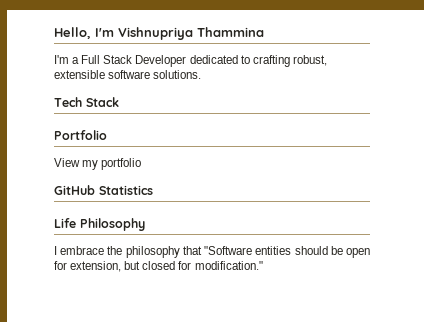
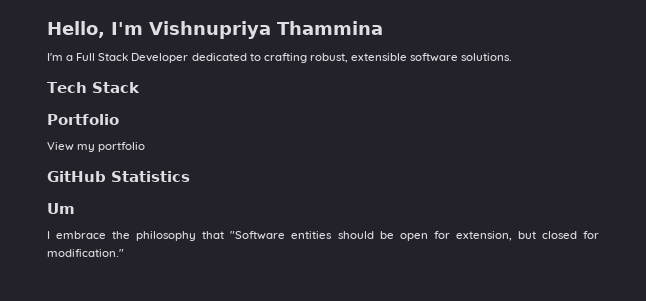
- Life Philosophy
+ Um

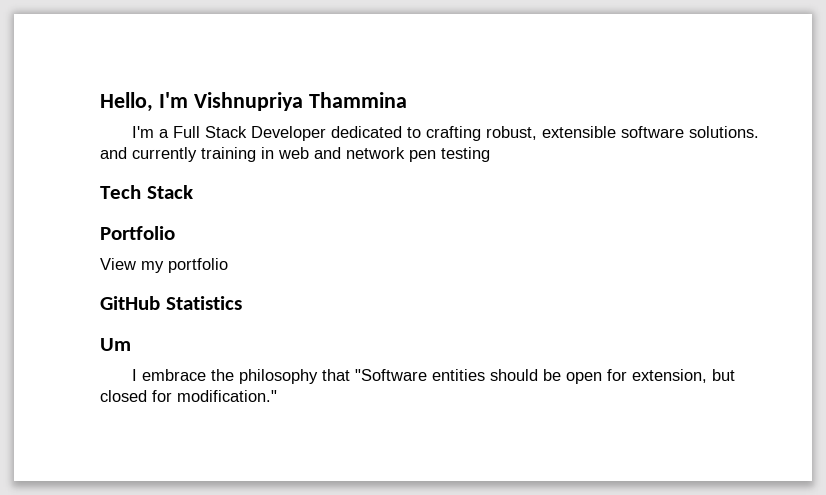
- I'm a Full Stack Developer dedicated to crafting robust, extensible software solutions.
+ I'm a Full Stack Developer dedicated to crafting robust, extensible software solutions. and currently training in web and network pen testing

